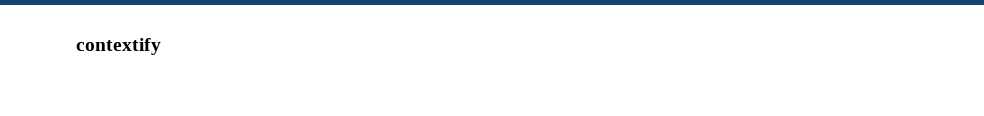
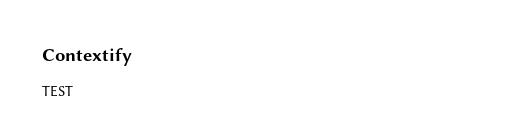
- contextify
+ Contextify
+ TEST

